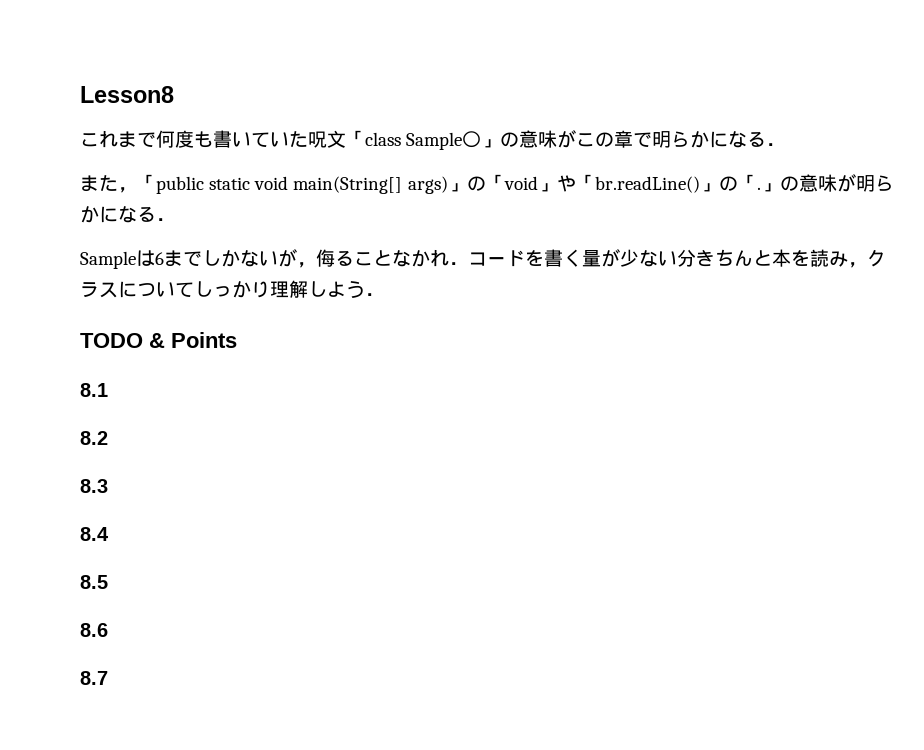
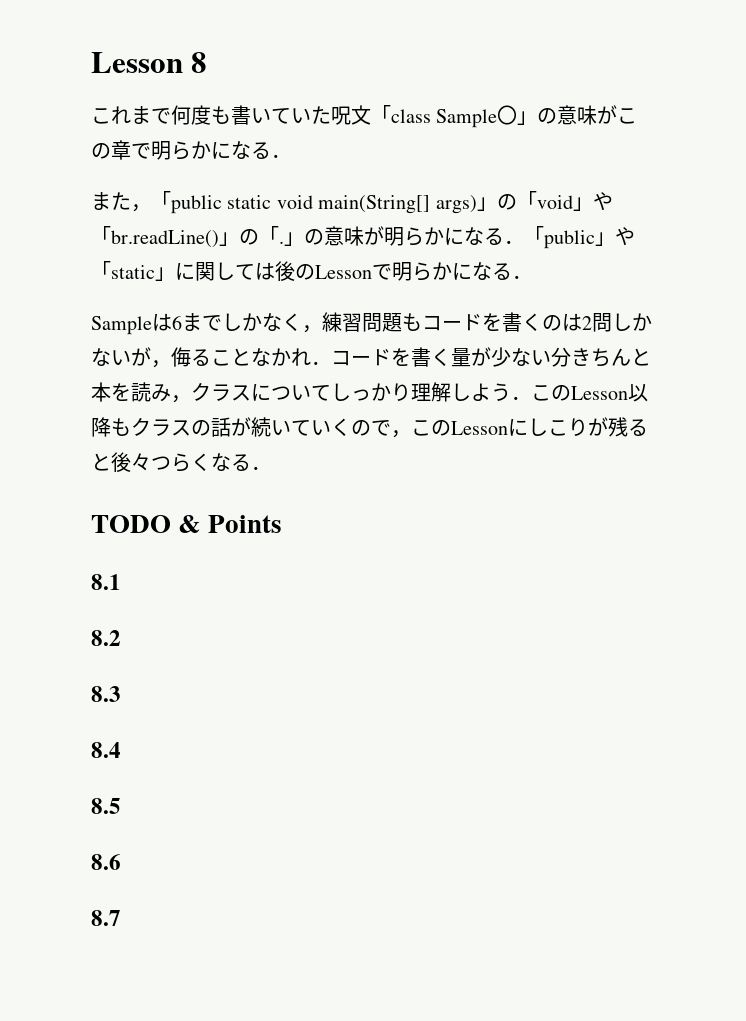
- Lesson8
+ Lesson 8
- また，「public static void main(String[] args)」の「void」や「br.readLine()」の「.」の意味が明らかになる．
+ また，「public static void main(String[] args)」の「void」や「br.readLine()」の「.」の意味が明らかになる．「public」や「static」に関しては後のLessonで明らかになる．
- Sampleは6までしかないが，侮ることなかれ．コードを書く量が少ない分きちんと本を読み，クラスについてしっかり理解しよう．
+ Sampleは6までしかなく，練習問題もコードを書くのは2問しかないが，侮ることなかれ．コードを書く量が少ない分きちんと本を読み，クラスについてしっかり理解しよう．このLesson以降もクラスの話が続いていくので，このLessonにしこりが残ると後々つらくなる．

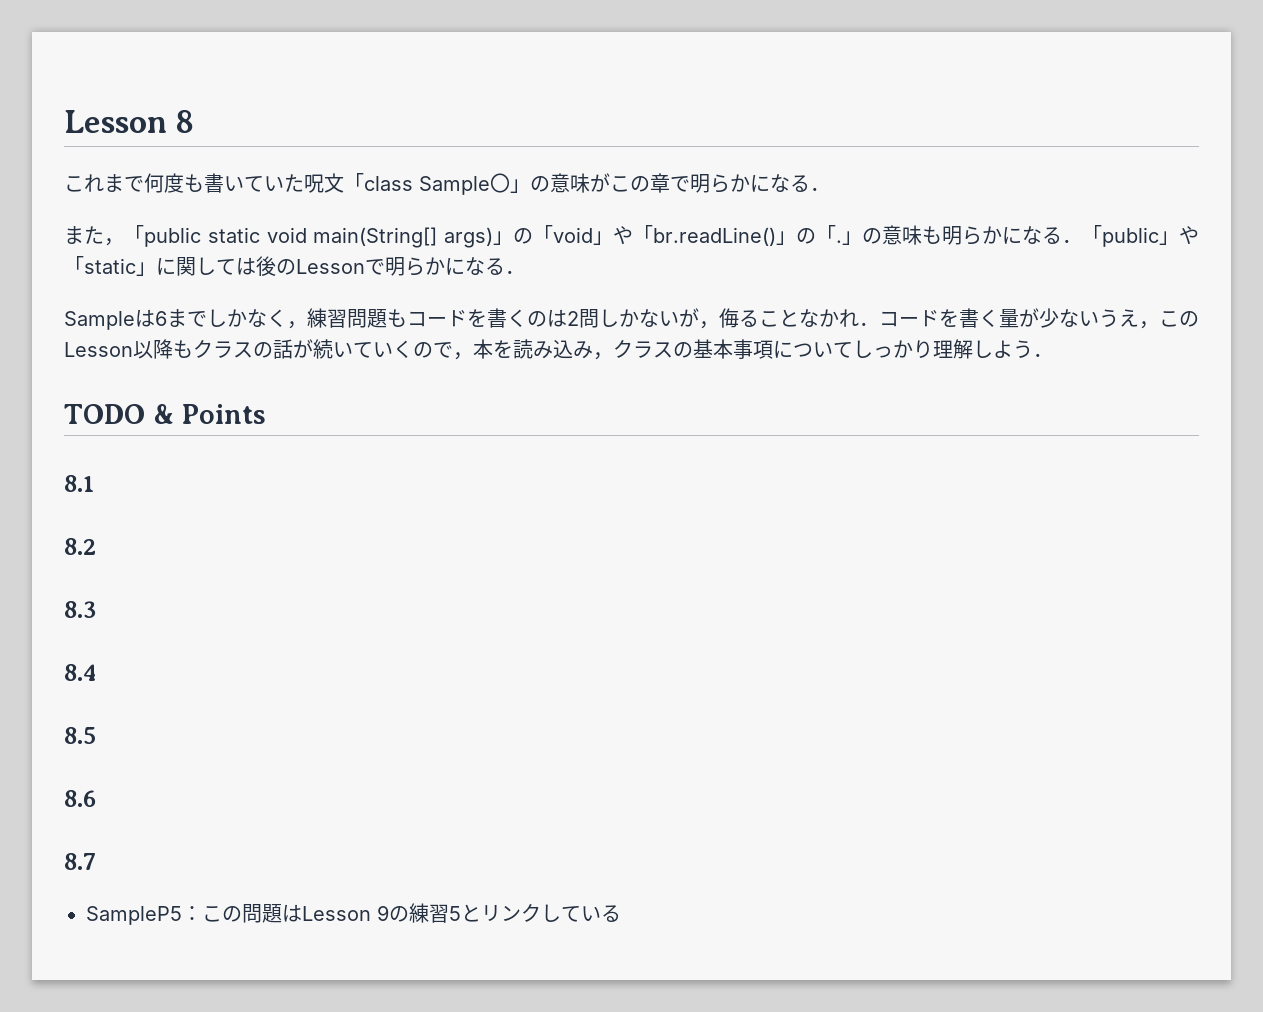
- また，「public static void main(String[] args)」の「void」や「br.readLine()」の「.」の意味が明らかになる．「public」や「static」に関しては後のLessonで明らかになる．
+ また，「public static void main(String[] args)」の「void」や「br.readLine()」の「.」の意味も明らかになる．「public」や「static」に関しては後のLessonで明らかになる．
- Sampleは6までしかなく，練習問題もコードを書くのは2問しかないが，侮ることなかれ．コードを書く量が少ない分きちんと本を読み，クラスについてしっかり理解しよう．このLesson以降もクラスの話が続いていくので，このLessonにしこりが残ると後々つらくなる．
+ Sampleは6までしかなく，練習問題もコードを書くのは2問しかないが，侮ることなかれ．コードを書く量が少ないうえ，このLesson以降もクラスの話が続いていくので，本を読み込み，クラスの基本事項についてしっかり理解しよう．
+ SampleP5：この問題はLesson 9の練習5とリンクしている

